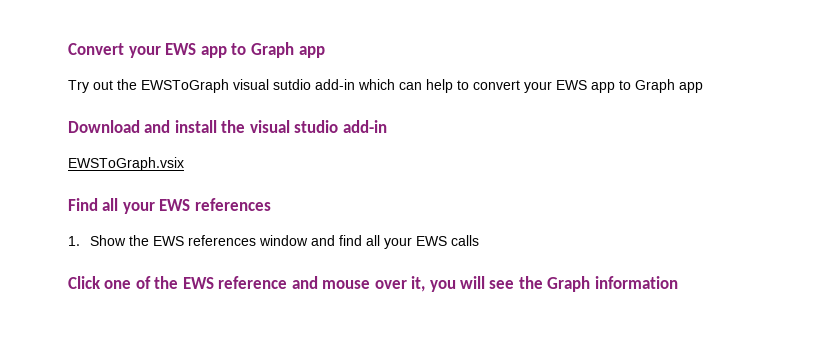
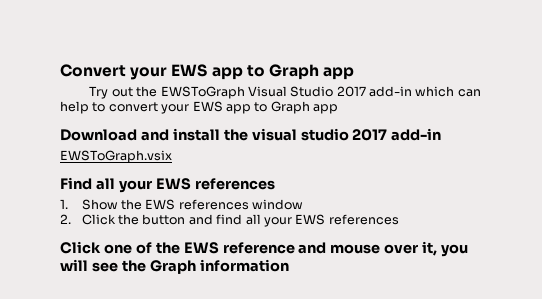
- Try out the EWSToGraph visual sutdio add-in which can help to convert your EWS app to Graph app
+ Try out the EWSToGraph Visual Studio 2017 add-in which can help to convert your EWS app to Graph app
- Download and install the visual studio add-in
+ Download and install the visual studio 2017 add-in
- 1. Show the EWS references window and find all your EWS calls
+ 1. Show the EWS references window
+ 2. Click the button and find all your EWS references

